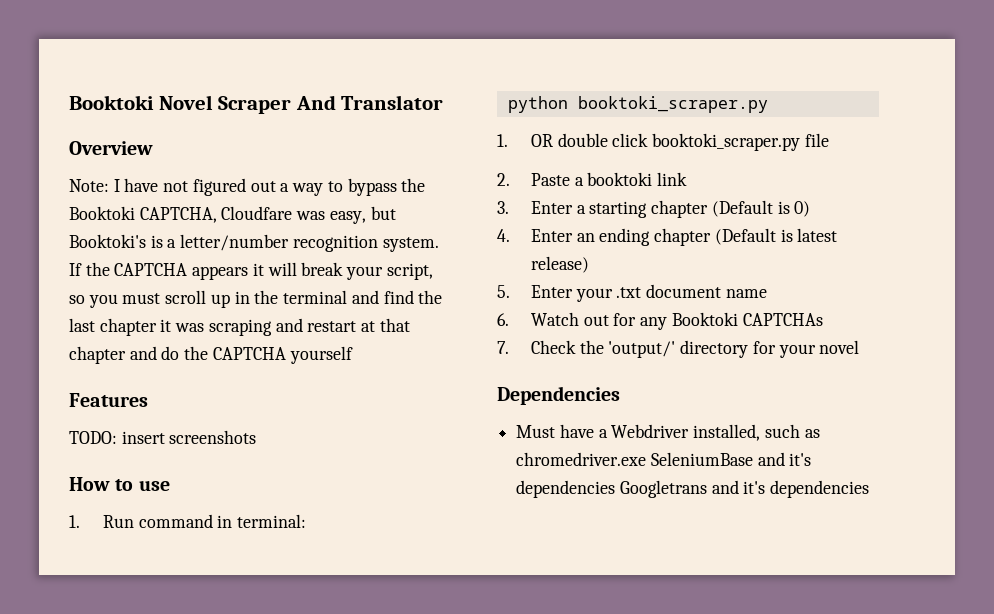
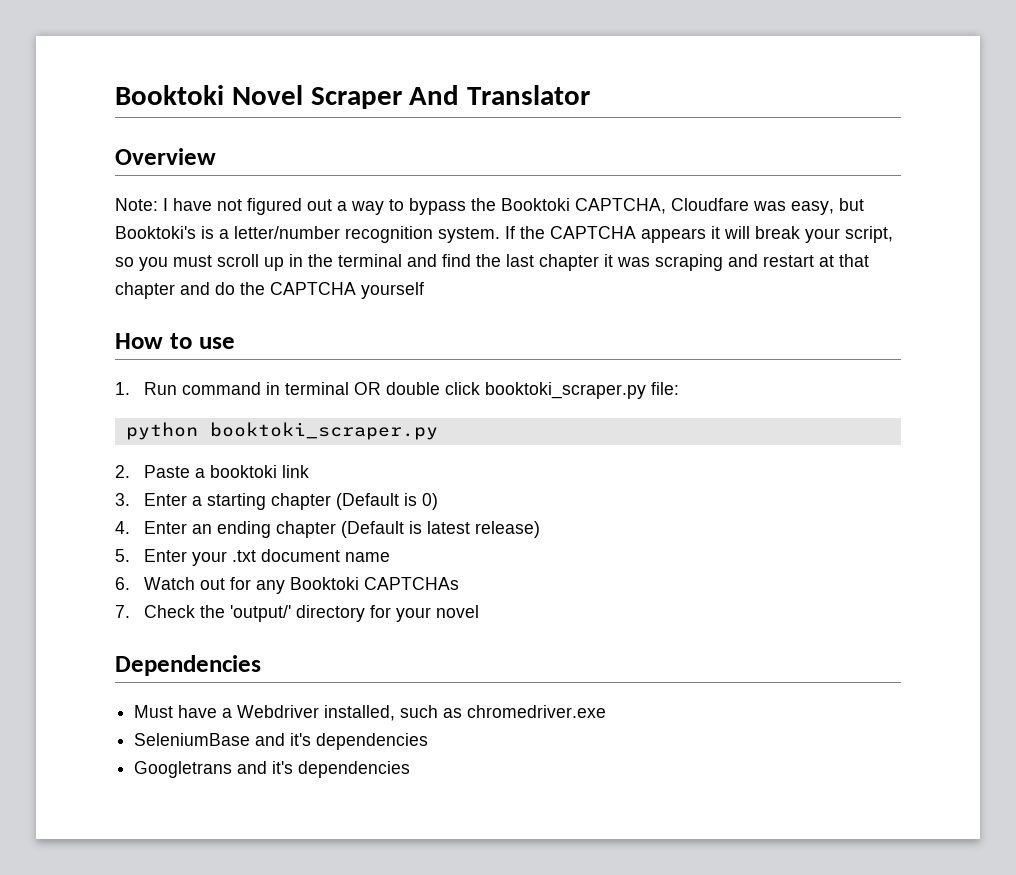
- Features
- TODO: insert screenshots
- 1. Run command in terminal:
+ 1. Run command in terminal OR double click booktoki_scraper.py file:
  python booktoki_scraper.py
- 1. OR double click booktoki_scraper.py file
- Must have a Webdriver installed, such as chromedriver.exe SeleniumBase and it's dependencies Googletrans and it's dependencies
+ Must have a Webdriver installed, such as chromedriver.exe
+ SeleniumBase and it's dependencies
+ Googletrans and it's dependencies

